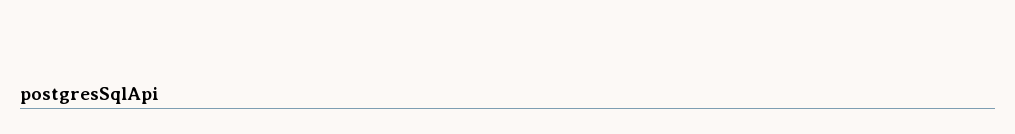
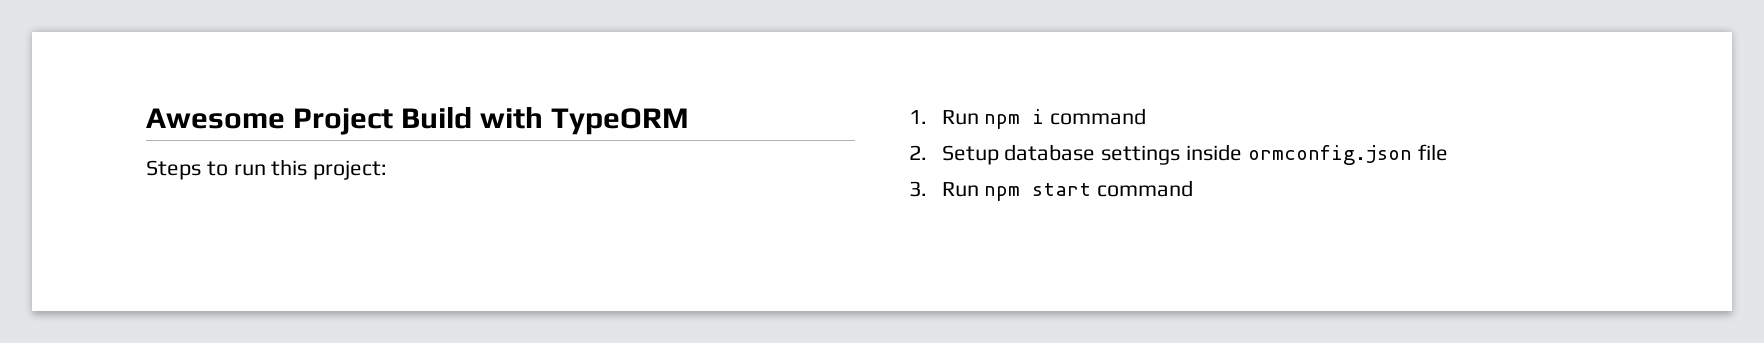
- postgresSqlApi
+ Awesome Project Build with TypeORM
+ Steps to run this project:
+ 1. Run npm i command
+ 2. Setup database settings inside ormconfig.json file
+ 3. Run npm start command

